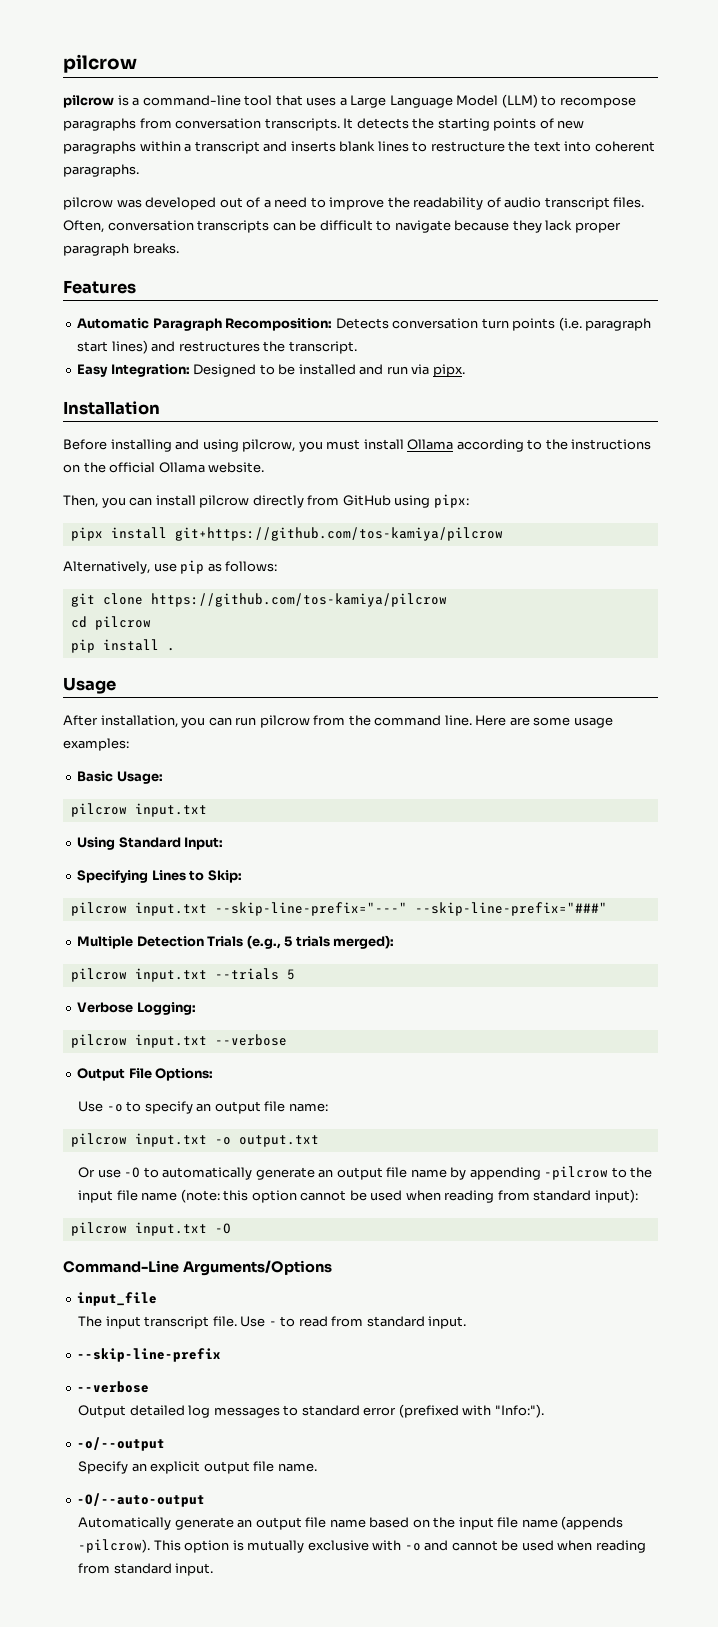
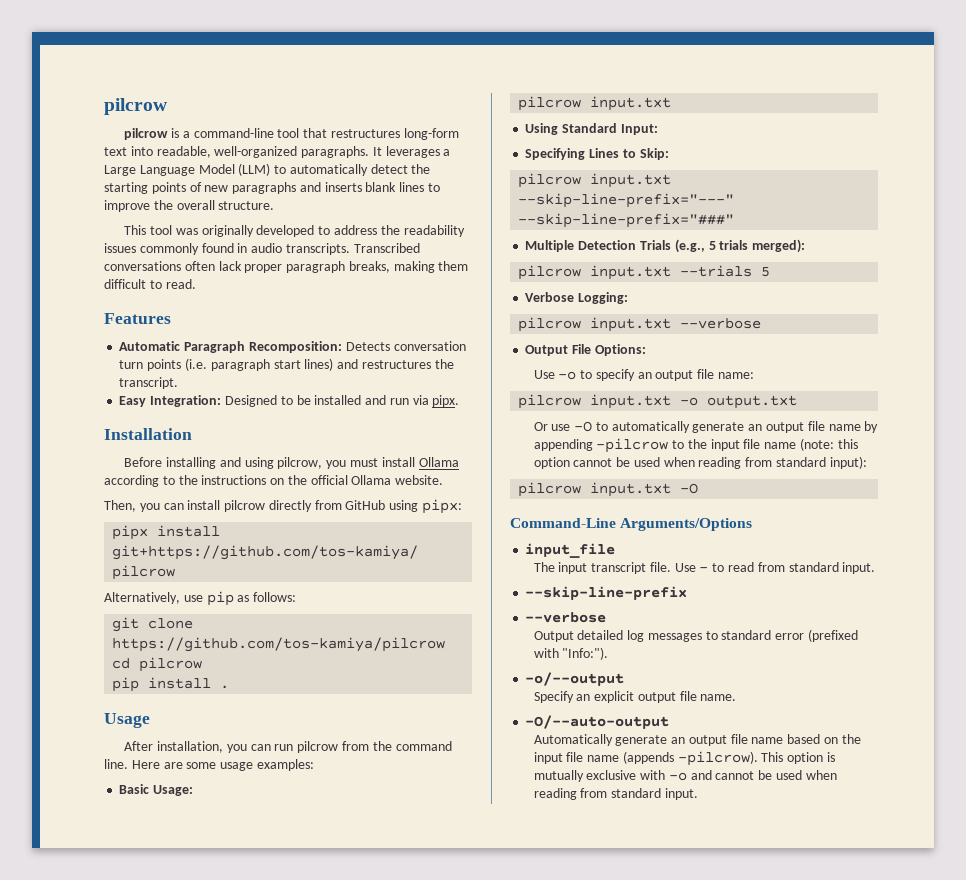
- pilcrow is a command-line tool that uses a Large Language Model (LLM) to recompose paragraphs from conversation transcripts. It detects the starting points of new paragraphs within a transcript and inserts blank lines to restructure the text into coherent paragraphs.
- pilcrow was developed out of a need to improve the readability of audio transcript files. Often, conversation transcripts can be difficult to navigate because they lack proper paragraph breaks.
+ pilcrow is a command-line tool that restructures long-form text into readable, well-organized paragraphs. It leverages a Large Language Model (LLM) to automatically detect the starting points of new paragraphs and inserts blank lines to improve the overall structure.
+ This tool was originally developed to address the readability issues commonly found in audio transcripts. Transcribed conversations often lack proper paragraph breaks, making them difficult to read.

